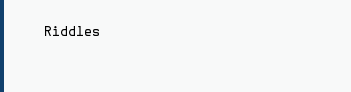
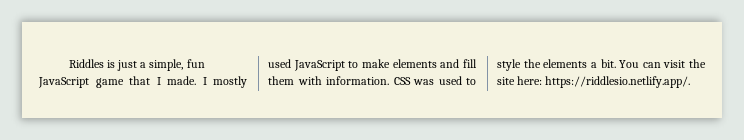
- Riddles
+ Riddles is just a simple, fun JavaScript game that I made. I mostly used JavaScript to make elements and fill them with information. CSS was used to style the elements a bit. You can visit the site here: https://riddlesio.netlify.app/.

